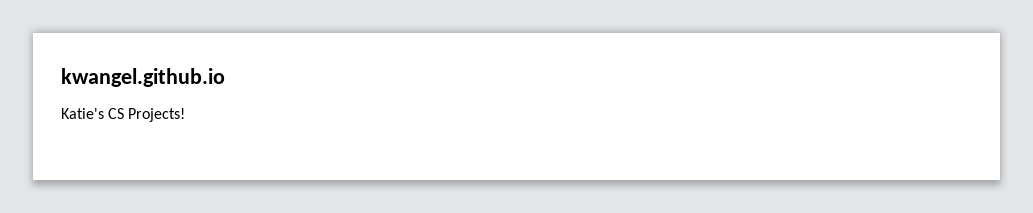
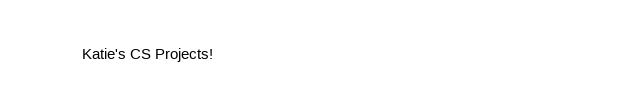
- kwangel.github.io

